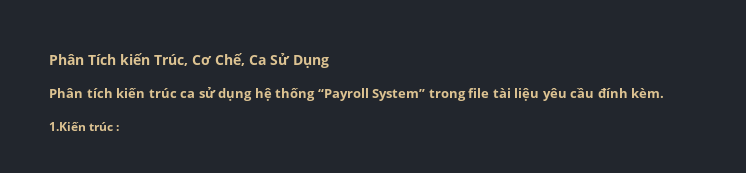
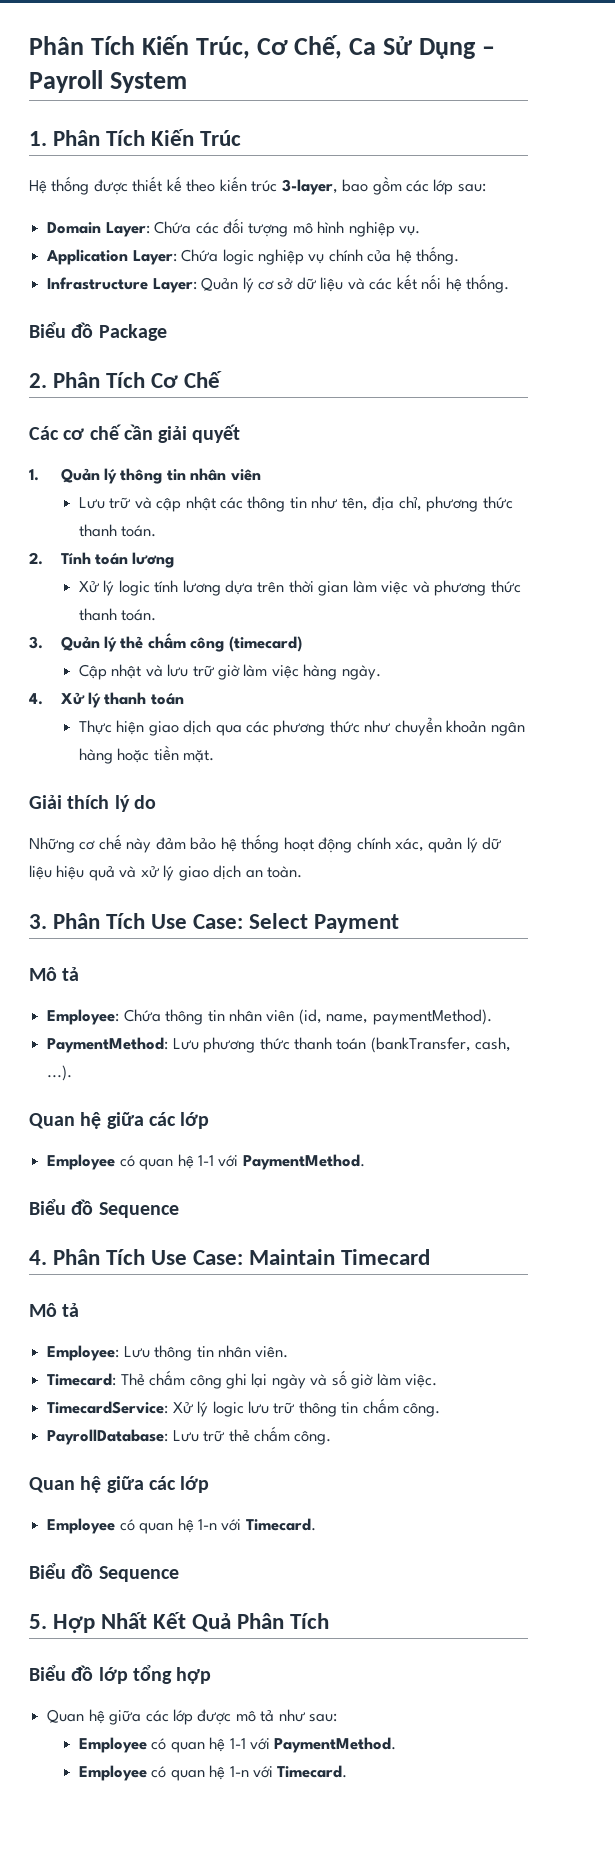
- Phân Tích kiến Trúc, Cơ Chế, Ca Sử Dụng
- Phân tích kiến trúc ca sử dụng hệ thống “Payroll System” trong file tài liệu yêu cầu đính kèm.
- 1.Kiến trúc :
+ Phân Tích Kiến Trúc, Cơ Chế, Ca Sử Dụng – Payroll System
+ 1. Phân Tích Kiến Trúc
+ Hệ thống được thiết kế theo kiến trúc 3-layer, bao gồm các lớp sau:
+ Domain Layer: Chứa các đối tượng mô hình nghiệp vụ.
+ Application Layer: Chứa logic nghiệp vụ chính của hệ thống.
+ Infrastructure Layer: Quản lý cơ sở dữ liệu và các kết nối hệ thống.
+ Biểu đồ Package
+ 2. Phân Tích Cơ Chế
+ Các cơ chế cần giải quyết
+ 1. Quản lý thông tin nhân viên
+ Lưu trữ và cập nhật các thông tin như tên, địa chỉ, phương thức thanh toán.
+ 2. Tính toán lương
+ Xử lý logic tính lương dựa trên thời gian làm việc và phương thức thanh toán.
+ 3. Quản lý thẻ chấm công (timecard)
+ Cập nhật và lưu trữ giờ làm việc hàng ngày.
+ 4. Xử lý thanh toán
+ Thực hiện giao dịch qua các phương thức như chuyển khoản ngân hàng hoặc tiền mặt.
+ Giải thích lý do
+ Những cơ chế này đảm bảo hệ thống hoạt động chính xác, quản lý dữ liệu hiệu quả và xử lý giao dịch an toàn.
+ 3. Phân Tích Use Case: Select Payment
+ Mô tả
+ Employee: Chứa thông tin nhân viên (id, name, paymentMethod).
+ PaymentMethod: Lưu phương thức thanh toán (bankTransfer, cash, ...).
+ Quan hệ giữa các lớp
+ Employee có quan hệ 1-1 với PaymentMethod.
+ Biểu đồ Sequence
+ 4. Phân Tích Use Case: Maintain Timecard
+ Mô tả
+ Employee: Lưu thông tin nhân viên.
+ Timecard: Thẻ chấm công ghi lại ngày và số giờ làm việc.
+ TimecardService: Xử lý logic lưu trữ thông tin chấm công.
+ PayrollDatabase: Lưu trữ thẻ chấm công.
+ Quan hệ giữa các lớp
+ Employee có quan hệ 1-n với Timecard.
+ Biểu đồ Sequence
+ 5. Hợp Nhất Kết Quả Phân Tích
+ Biểu đồ lớp tổng hợp
+ Quan hệ giữa các lớp được mô tả như sau:
+ Employee có quan hệ 1-1 với PaymentMethod.
+ Employee có quan hệ 1-n với Timecard.

